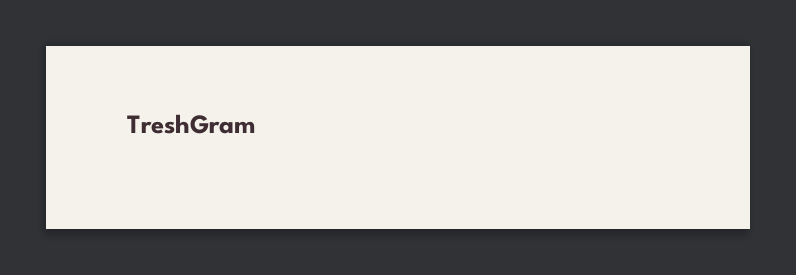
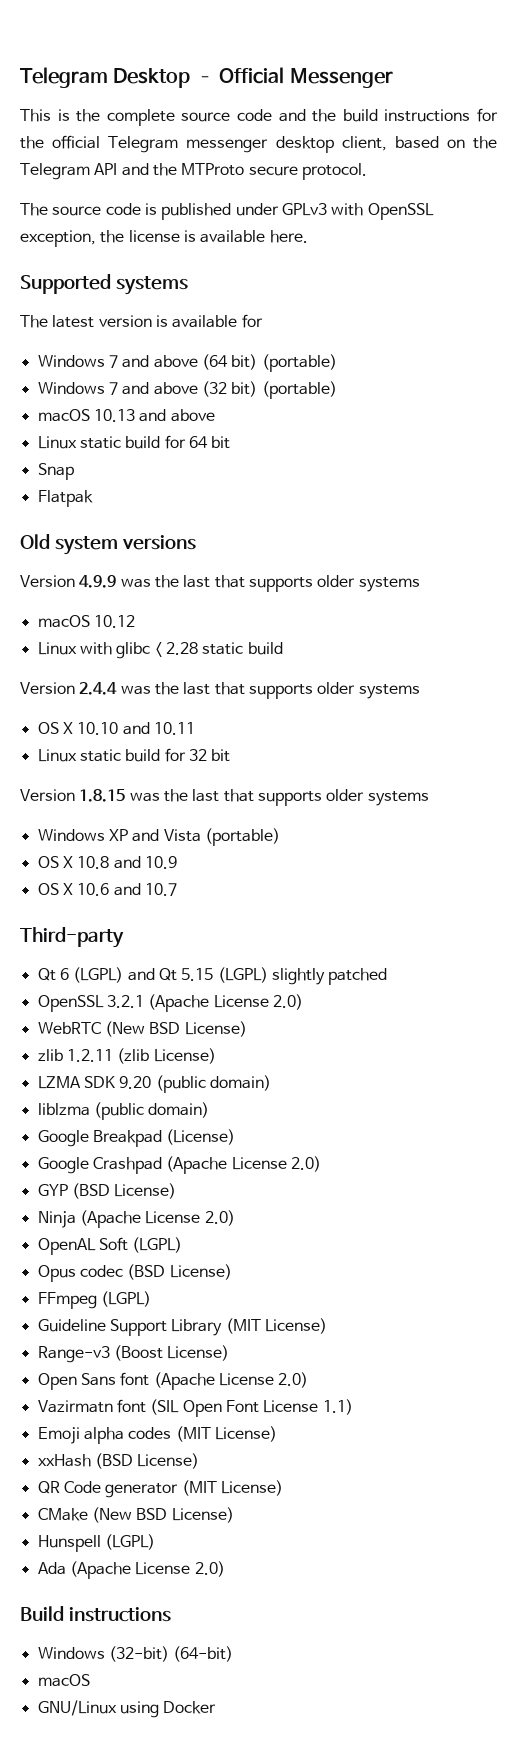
- TreshGram
+ Telegram Desktop – Official Messenger
+ This is the complete source code and the build instructions for the official Telegram messenger desktop client, based on the Telegram API and the MTProto secure protocol.
+ The source code is published under GPLv3 with OpenSSL exception, the license is available here.
+ Supported systems
+ The latest version is available for
+ Windows 7 and above (64 bit) (portable)
+ Windows 7 and above (32 bit) (portable)
+ macOS 10.13 and above
+ Linux static build for 64 bit
+ Snap
+ Flatpak
+ Old system versions
+ Version 4.9.9 was the last that supports older systems
+ macOS 10.12
+ Linux with glibc < 2.28 static build
+ Version 2.4.4 was the last that supports older systems
+ OS X 10.10 and 10.11
+ Linux static build for 32 bit
+ Version 1.8.15 was the last that supports older systems
+ Windows XP and Vista (portable)
+ OS X 10.8 and 10.9
+ OS X 10.6 and 10.7
+ Third-party
+ Qt 6 (LGPL) and Qt 5.15 (LGPL) slightly patched
+ OpenSSL 3.2.1 (Apache License 2.0)
+ WebRTC (New BSD License)
+ zlib 1.2.11 (zlib License)
+ LZMA SDK 9.20 (public domain)
+ liblzma (public domain)
+ Google Breakpad (License)
+ Google Crashpad (Apache License 2.0)
+ GYP (BSD License)
+ Ninja (Apache License 2.0)
+ OpenAL Soft (LGPL)
+ Opus codec (BSD License)
+ FFmpeg (LGPL)
+ Guideline Support Library (MIT License)
+ Range-v3 (Boost License)
+ Open Sans font (Apache License 2.0)
+ Vazirmatn font (SIL Open Font License 1.1)
+ Emoji alpha codes (MIT License)
+ xxHash (BSD License)
+ QR Code generator (MIT License)
+ CMake (New BSD License)
+ Hunspell (LGPL)
+ Ada (Apache License 2.0)
+ Build instructions
+ Windows (32-bit) (64-bit)
+ macOS
+ GNU/Linux using Docker

